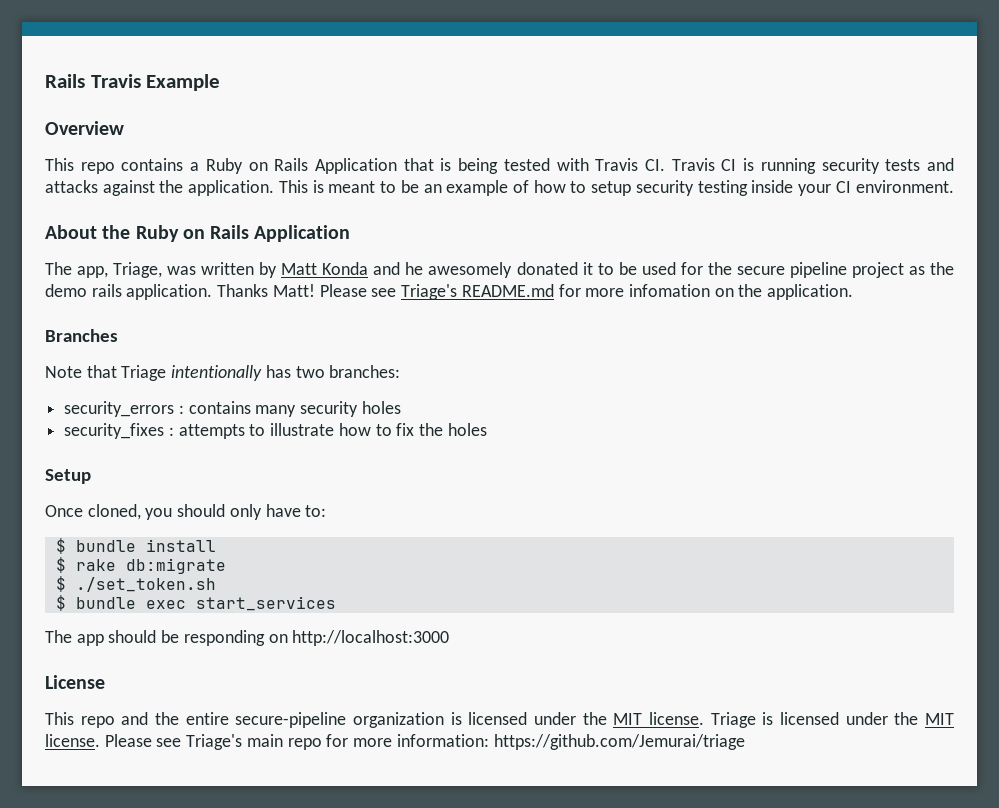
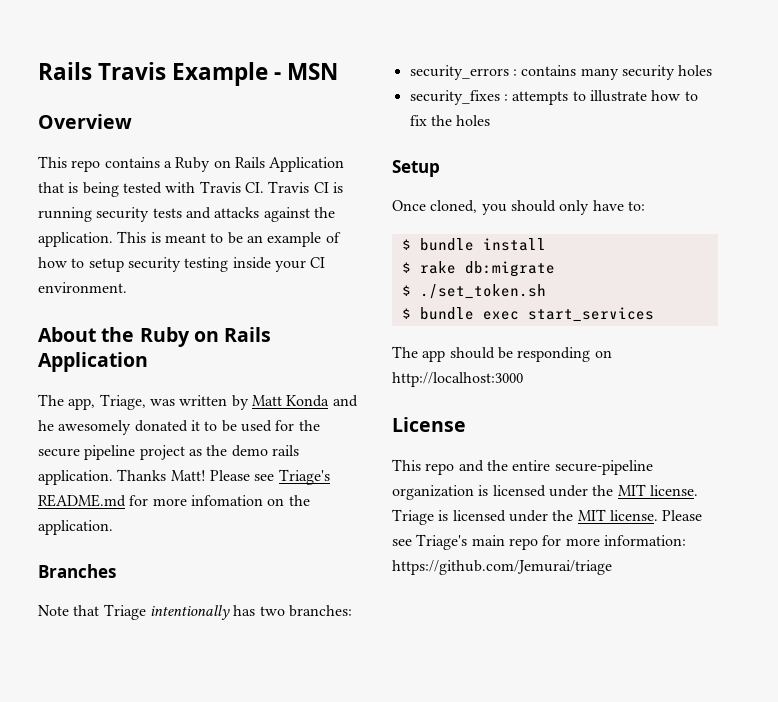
- Rails Travis Example
+ Rails Travis Example - MSN

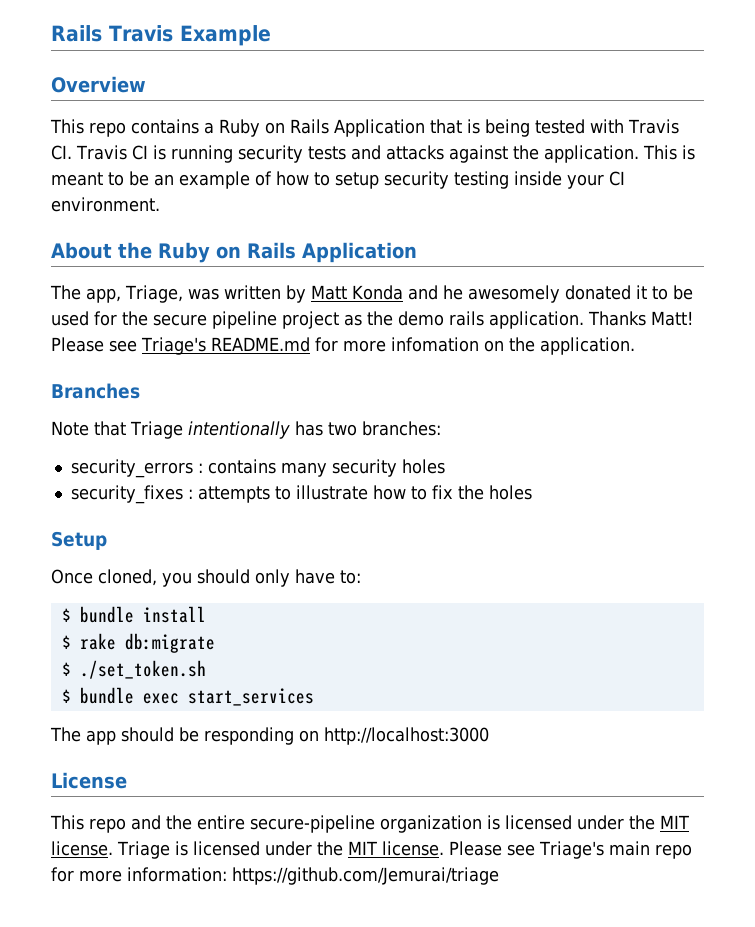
- Rails Travis Example - MSN
+ Rails Travis Example

